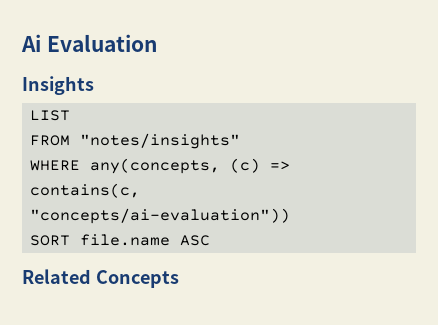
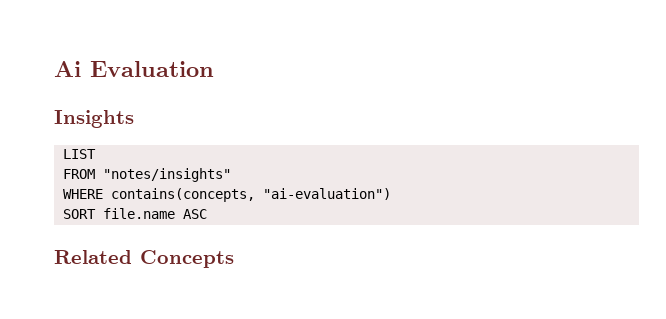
- WHERE any(concepts, (c) => contains(c, "concepts/ai-evaluation"))
+ WHERE contains(concepts, "ai-evaluation")

